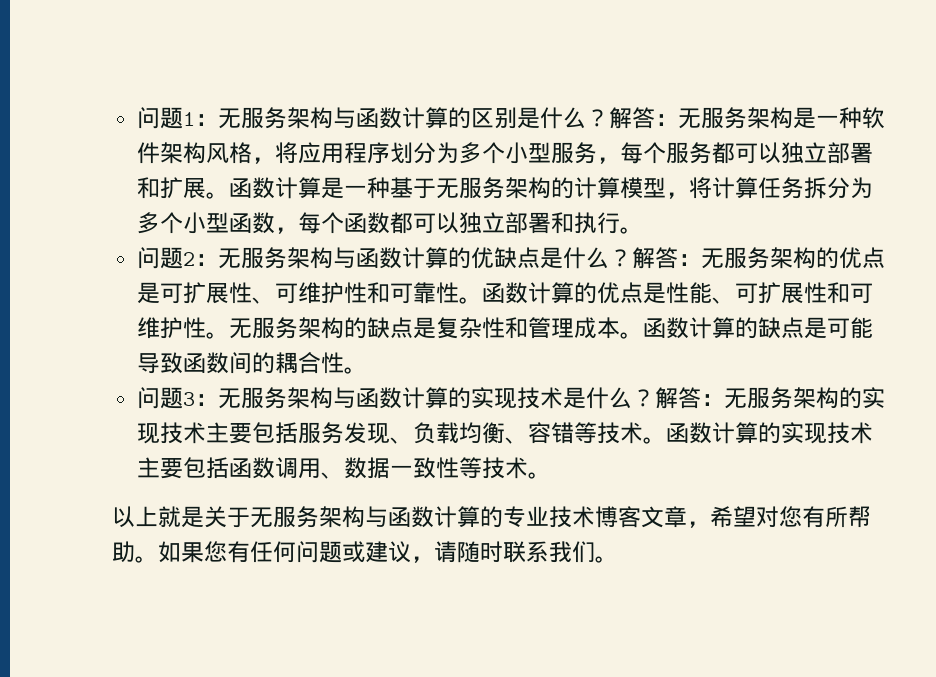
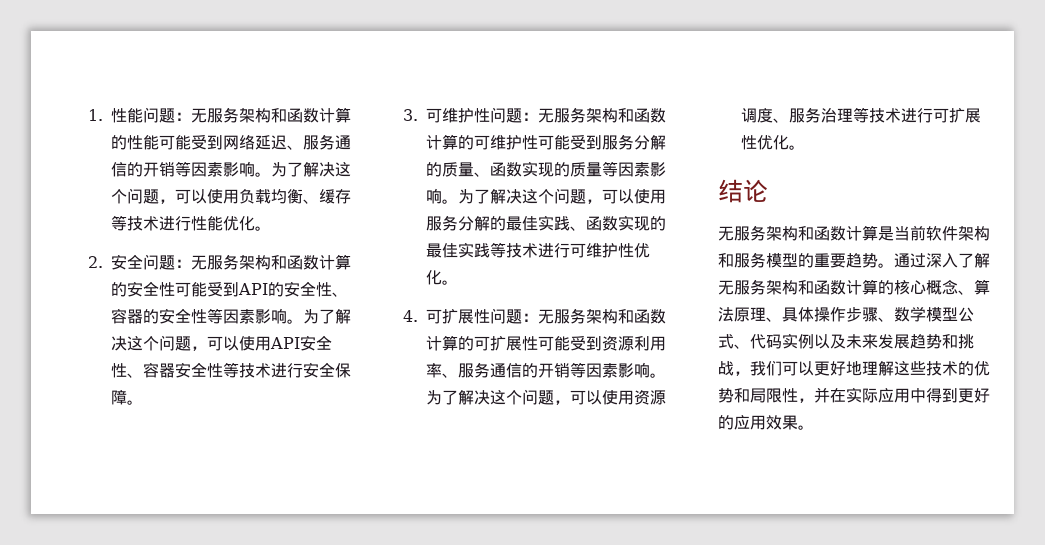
- 问题1：无服务架构与函数计算的区别是什么？解答：无服务架构是一种软件架构风格，将应用程序划分为多个小型服务，每个服务都可以独立部署和扩展。函数计算是一种基于无服务架构的计算模型，将计算任务拆分为多个小型函数，每个函数都可以独立部署和执行。
- 问题2：无服务架构与函数计算的优缺点是什么？解答：无服务架构的优点是可扩展性、可维护性和可靠性。函数计算的优点是性能、可扩展性和可维护性。无服务架构的缺点是复杂性和管理成本。函数计算的缺点是可能导致函数间的耦合性。
- 问题3：无服务架构与函数计算的实现技术是什么？解答：无服务架构的实现技术主要包括服务发现、负载均衡、容错等技术。函数计算的实现技术主要包括函数调用、数据一致性等技术。
- 以上就是关于无服务架构与函数计算的专业技术博客文章，希望对您有所帮助。如果您有任何问题或建议，请随时联系我们。
+ 1.性能问题：无服务架构和函数计算的性能可能受到网络延迟、服务通信的开销等因素影响。为了解决这个问题，可以使用负载均衡、缓存等技术进行性能优化。
+ 2.安全问题：无服务架构和函数计算的安全性可能受到API的安全性、容器的安全性等因素影响。为了解决这个问题，可以使用API安全性、容器安全性等技术进行安全保障。
+ 3.可维护性问题：无服务架构和函数计算的可维护性可能受到服务分解的质量、函数实现的质量等因素影响。为了解决这个问题，可以使用服务分解的最佳实践、函数实现的最佳实践等技术进行可维护性优化。
+ 4.可扩展性问题：无服务架构和函数计算的可扩展性可能受到资源利用率、服务通信的开销等因素影响。为了解决这个问题，可以使用资源调度、服务治理等技术进行可扩展性优化。
+ 结论
+ 无服务架构和函数计算是当前软件架构和服务模型的重要趋势。通过深入了解无服务架构和函数计算的核心概念、算法原理、具体操作步骤、数学模型公式、代码实例以及未来发展趋势和挑战，我们可以更好地理解这些技术的优势和局限性，并在实际应用中得到更好的应用效果。

